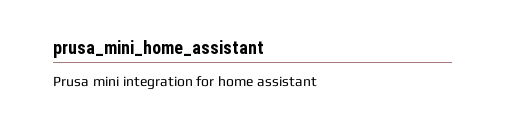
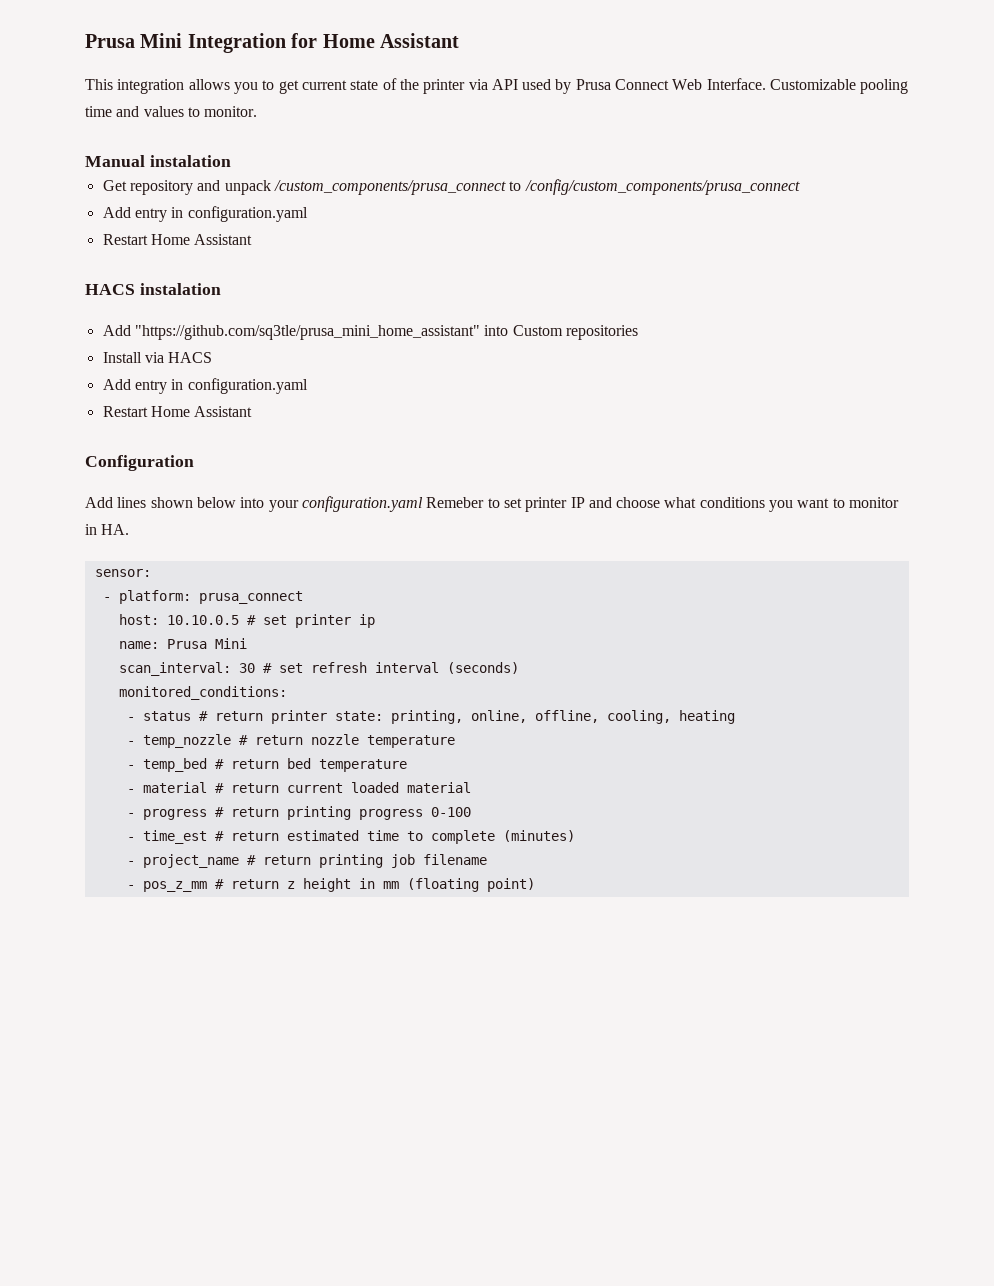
- prusa_mini_home_assistant
- Prusa mini integration for home assistant
+ Prusa Mini Integration for Home Assistant
+ This integration allows you to get current state of the printer via API used by Prusa Connect Web Interface. Customizable pooling time and values to monitor.
+ Manual instalation
+ Get repository and unpack /custom_components/prusa_connect to /config/custom_components/prusa_connect
+ Add entry in configuration.yaml
+ Restart Home Assistant
+ HACS instalation
+ Add "https://github.com/sq3tle/prusa_mini_home_assistant" into Custom repositories
+ Install via HACS
+ Add entry in configuration.yaml
+ Restart Home Assistant
+ Configuration
+ Add lines shown below into your configuration.yaml Remeber to set printer IP and choose what conditions you want to monitor in HA.
+ sensor:
+ - platform: prusa_connect
+ host: 10.10.0.5 # set printer ip
+ name: Prusa Mini
+ scan_interval: 30 # set refresh interval (seconds)
+ monitored_conditions:
+ - status # return printer state: printing, online, offline, cooling, heating
+ - temp_nozzle # return nozzle temperature
+ - temp_bed # return bed temperature
+ - material # return current loaded material
+ - progress # return printing progress 0-100
+ - time_est # return estimated time to complete (minutes)
+ - project_name # return printing job filename
+ - pos_z_mm # return z height in mm (floating point)

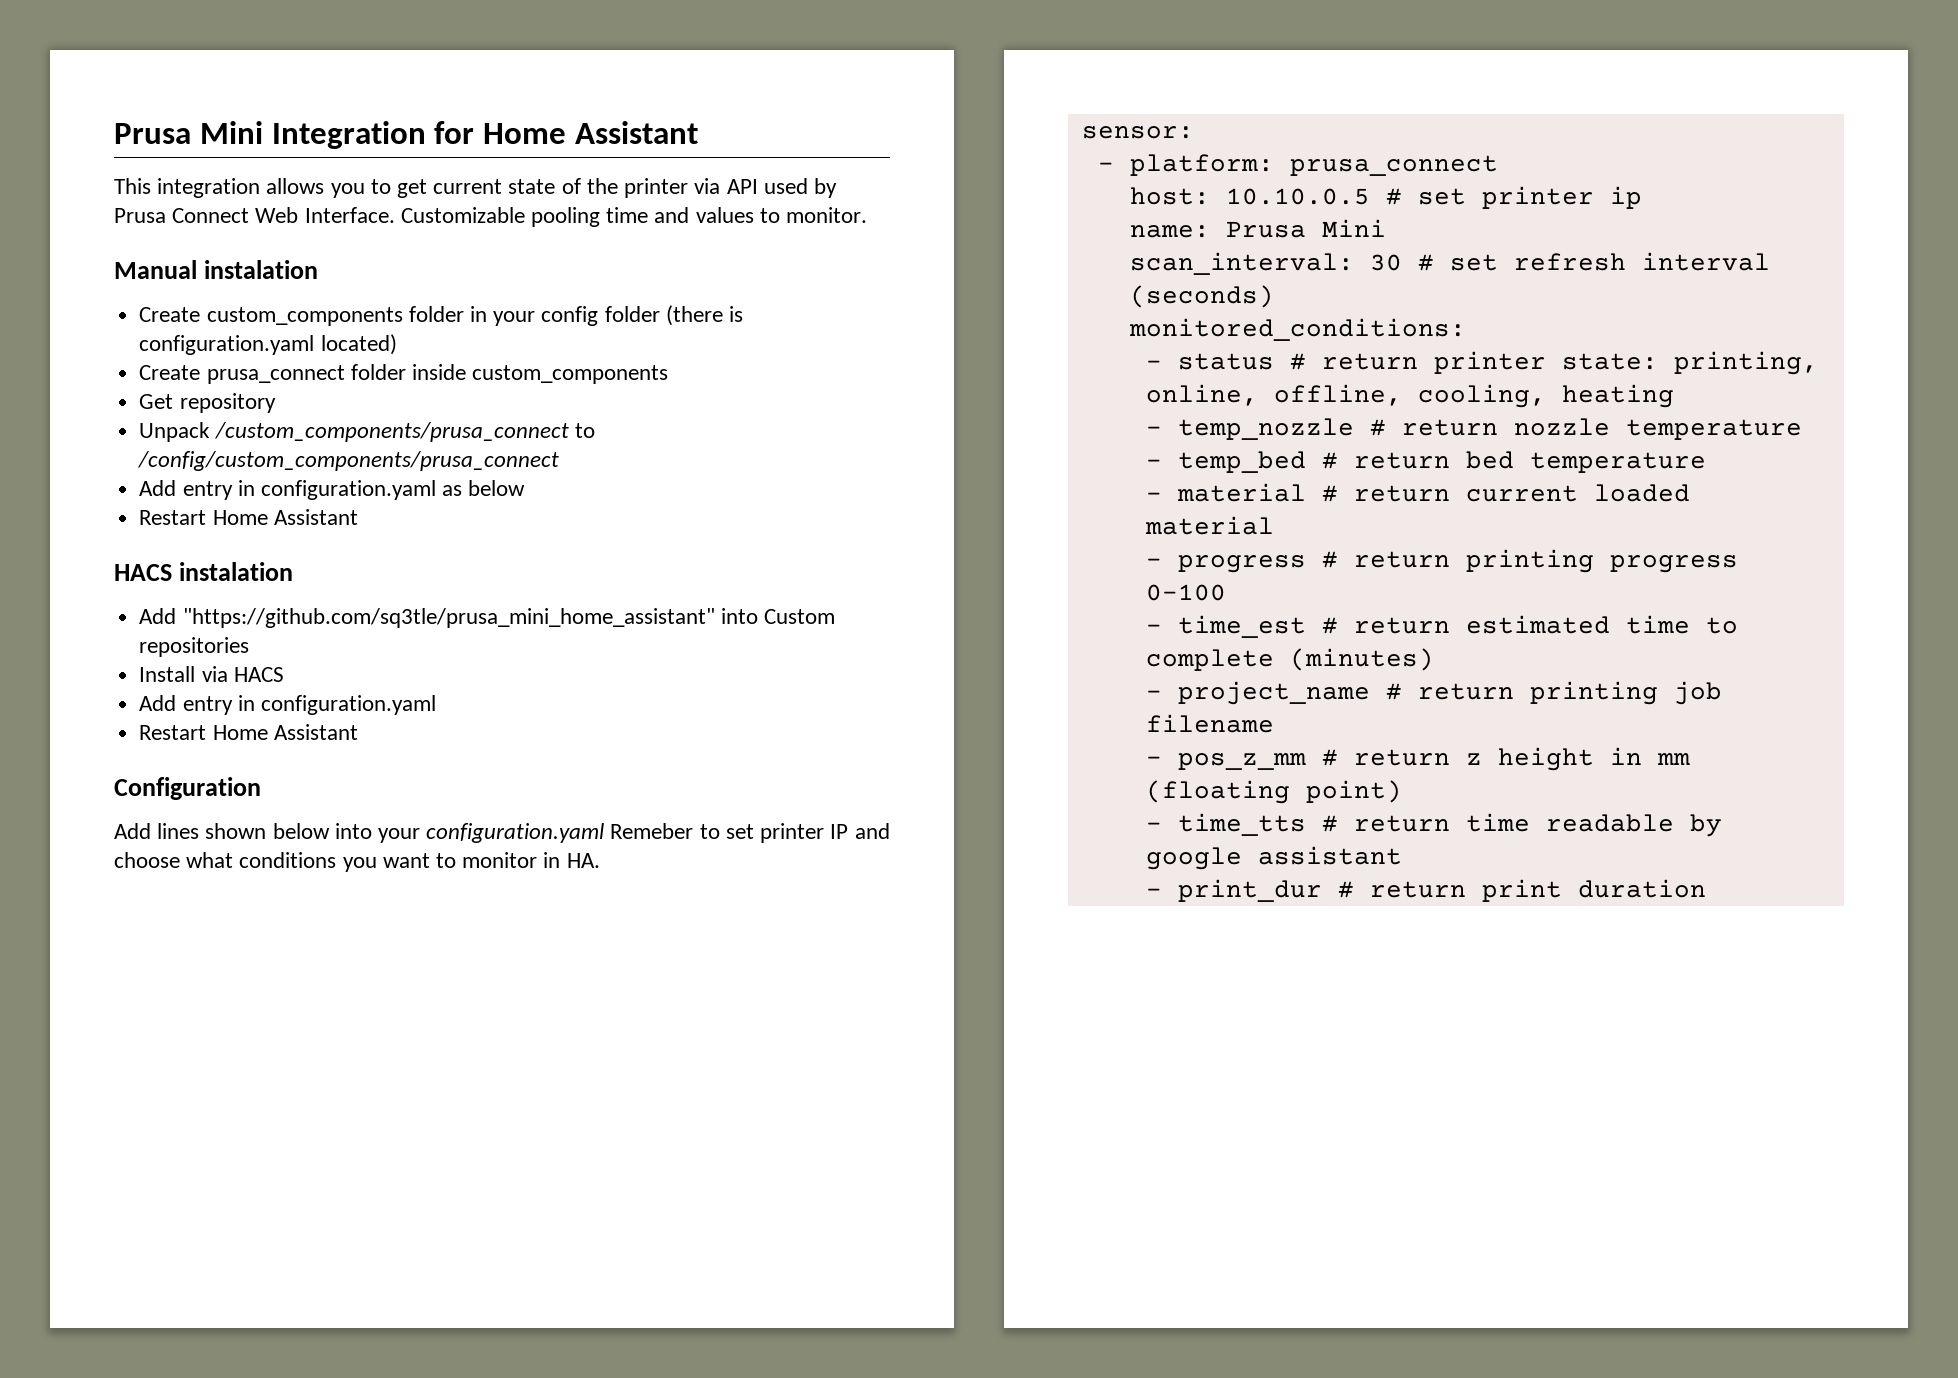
+ Create custom_components folder in your config folder (there is configuration.yaml located)
+ Create prusa_connect folder inside custom_components
- Get repository and unpack /custom_components/prusa_connect to /config/custom_components/prusa_connect
- Add entry in configuration.yaml
+ Get repository
+ Unpack /custom_components/prusa_connect to /config/custom_components/prusa_connect
+ Add entry in configuration.yaml as below
+ - time_tts # return time readable by google assistant
+ - print_dur # return print duration

